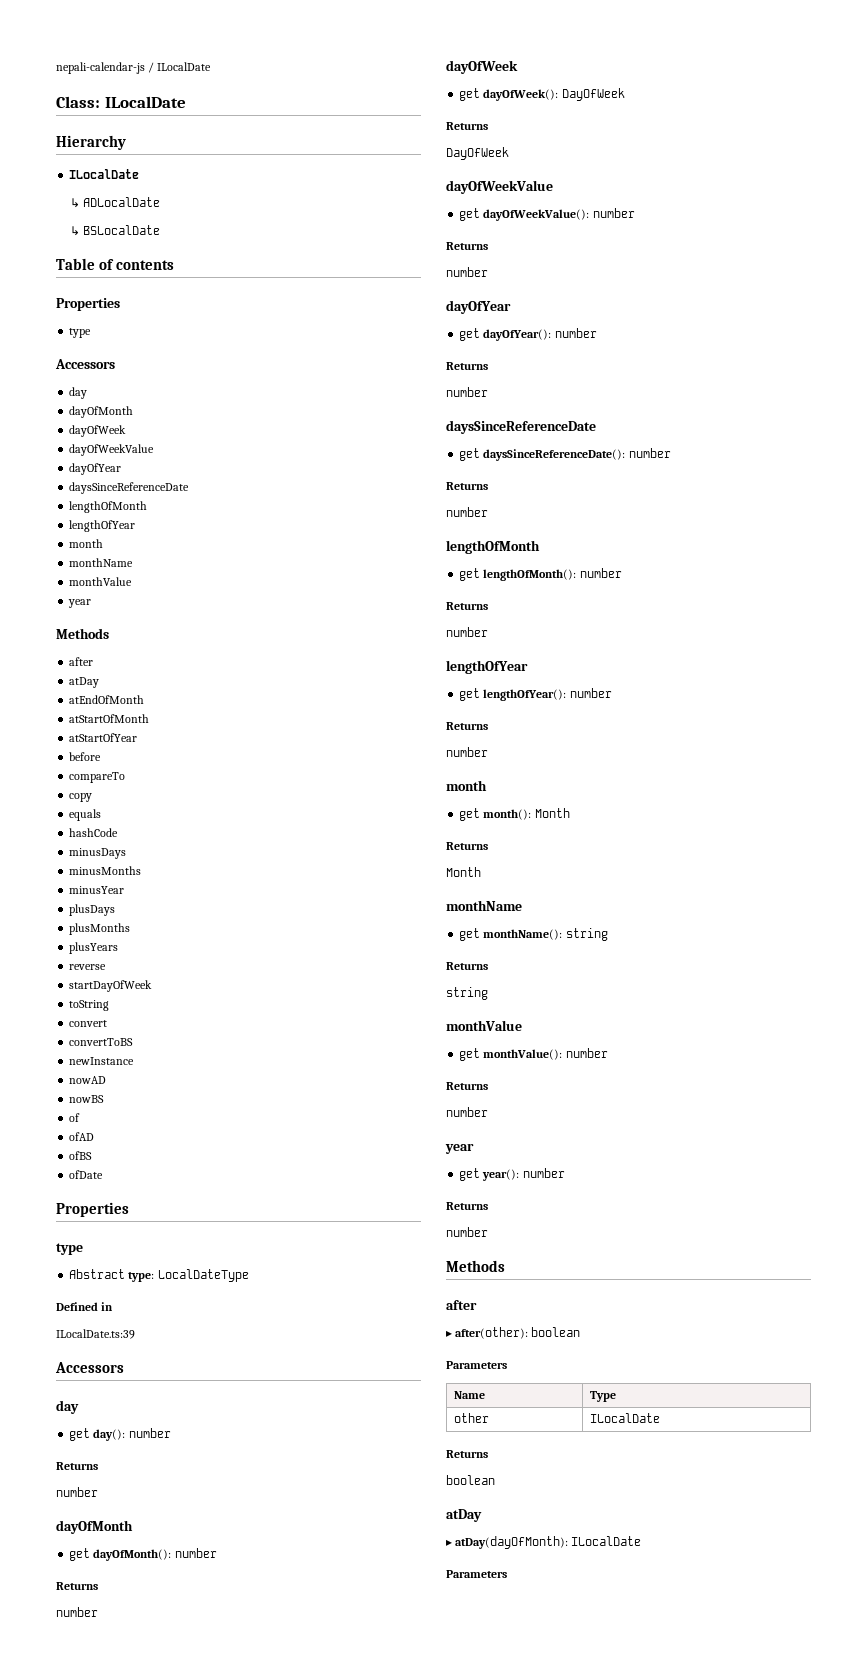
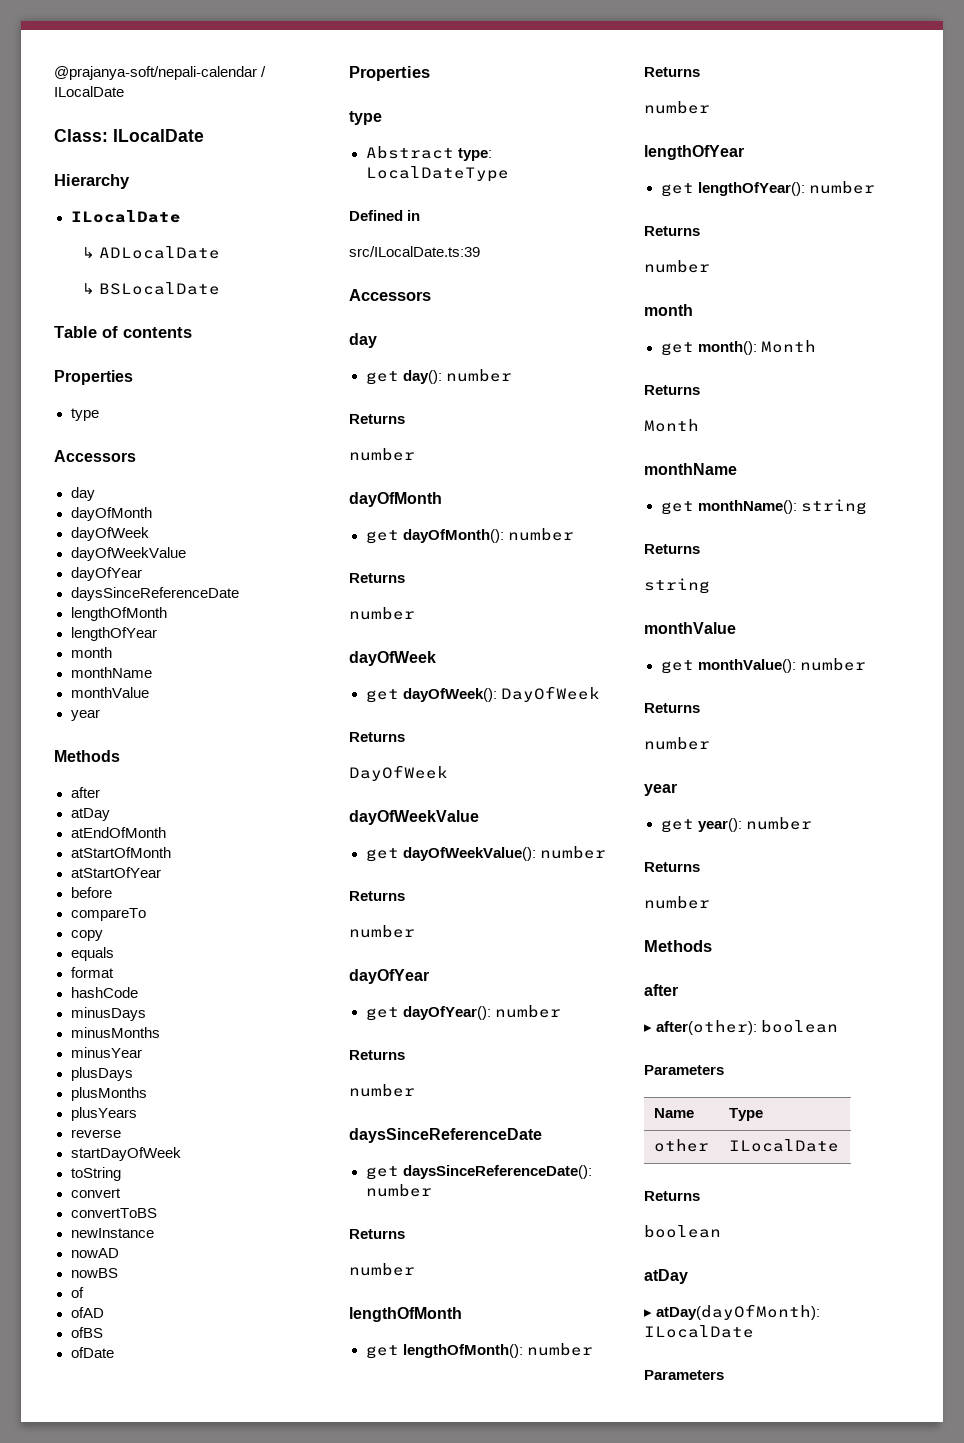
- nepali-calendar-js / ILocalDate
+ @prajanya-soft/nepali-calendar / ILocalDate
+ format
- ILocalDate.ts:39
+ src/ILocalDate.ts:39

